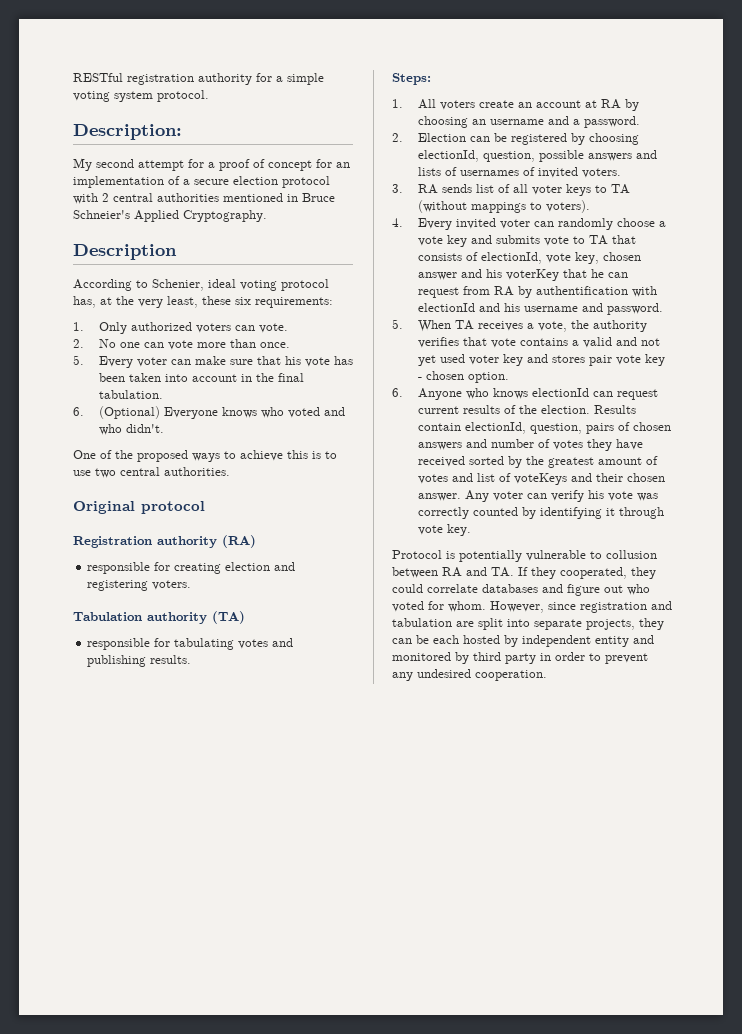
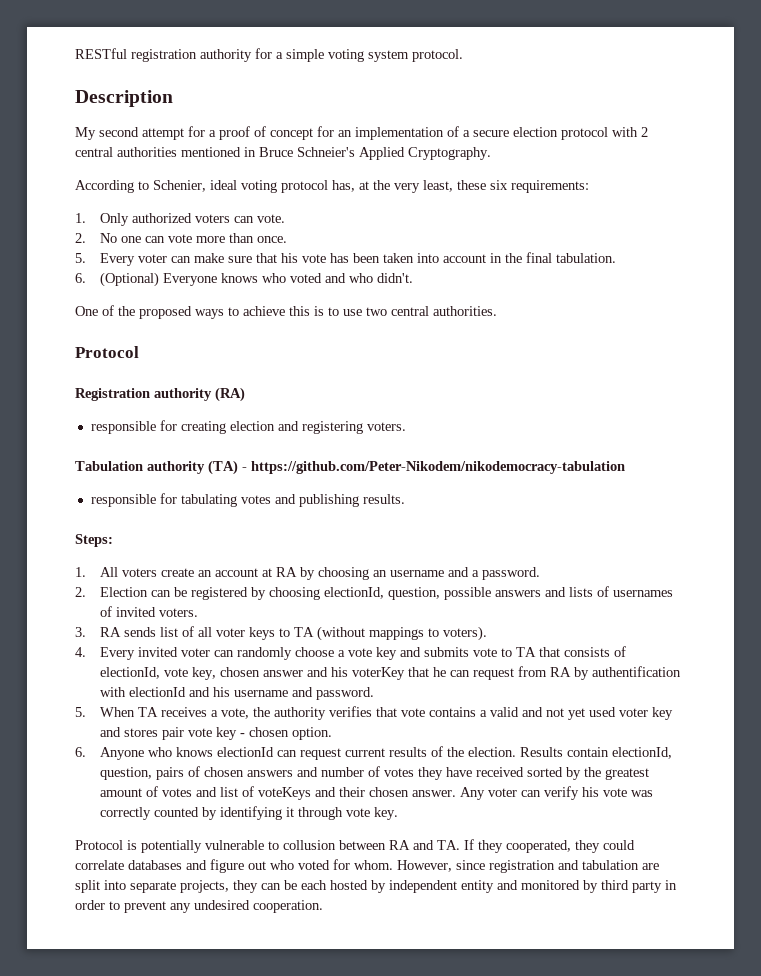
- Description:
+ Description
- Description
  One of the proposed ways to achieve this is to use two central authorities.
- Original protocol
+ Protocol
- Tabulation authority (TA)
+ Tabulation authority (TA) - https://github.com/Peter-Nikodem/nikodemocracy-tabulation

